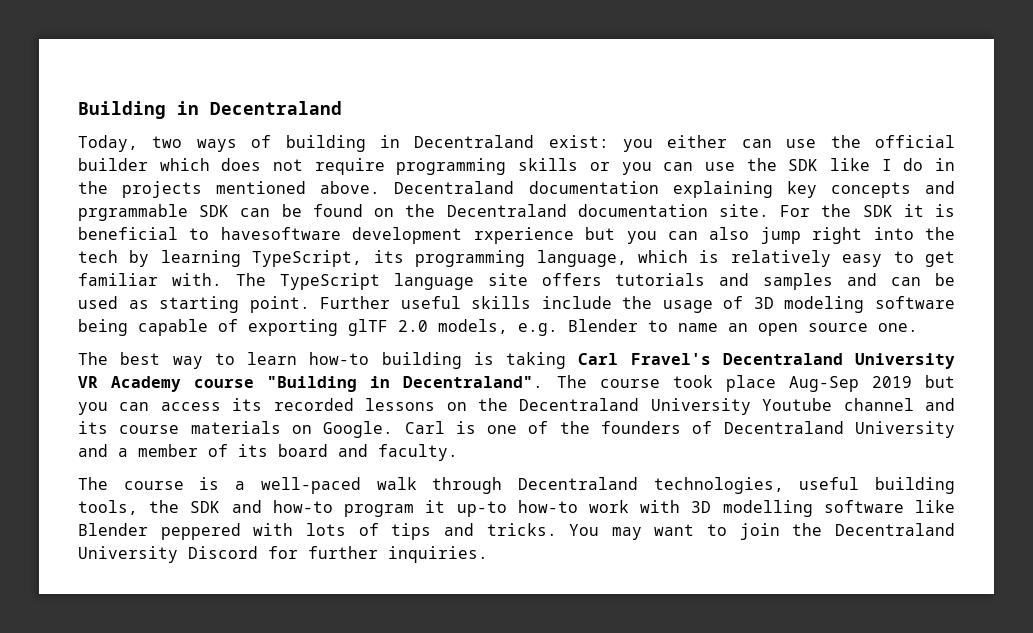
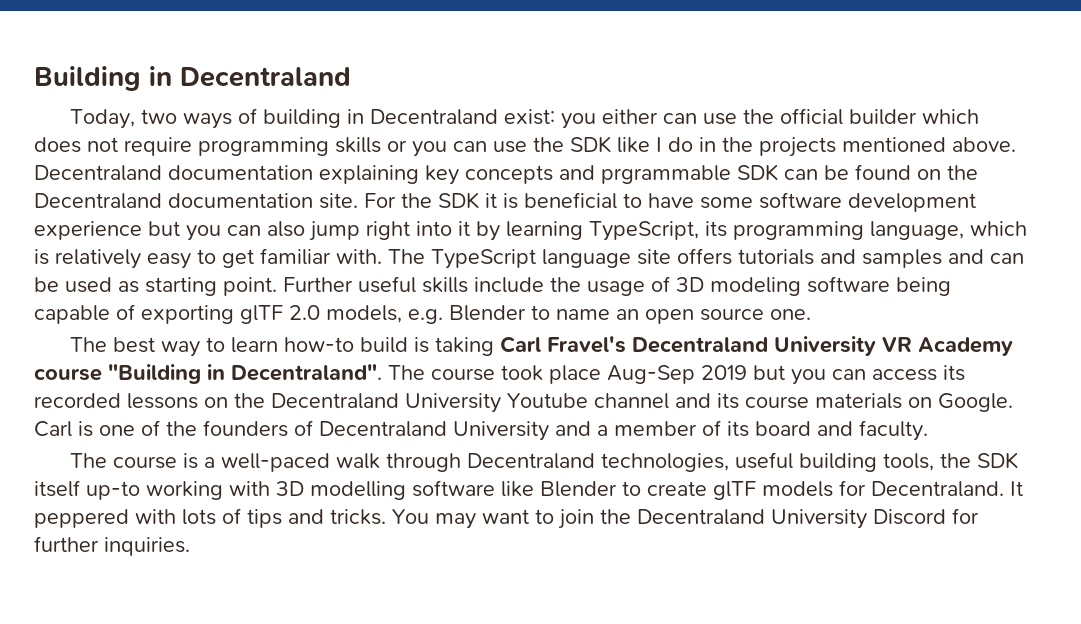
- For the SDK it is beneficial to havesoftware development rxperience but you can also jump right into the tech by learning TypeScript, its programming language, which is relatively easy to get familiar with.
+ For the SDK it is beneficial to have some software development experience but you can also jump right into it by learning TypeScript, its programming language, which is relatively easy to get familiar with.
- The best way to learn how-to building is taking Carl Fravel's Decentraland University VR Academy course "Building in Decentraland".
+ The best way to learn how-to build is taking Carl Fravel's Decentraland University VR Academy course "Building in Decentraland".
- The course is a well-paced walk through Decentraland technologies, useful building tools, the SDK and how-to program it up-to how-to work with 3D modelling software like Blender peppered with lots of tips and tricks.
+ The course is a well-paced walk through Decentraland technologies, useful building tools, the SDK itself up-to working with 3D modelling software like Blender to create glTF models for Decentraland. It peppered with lots of tips and tricks.

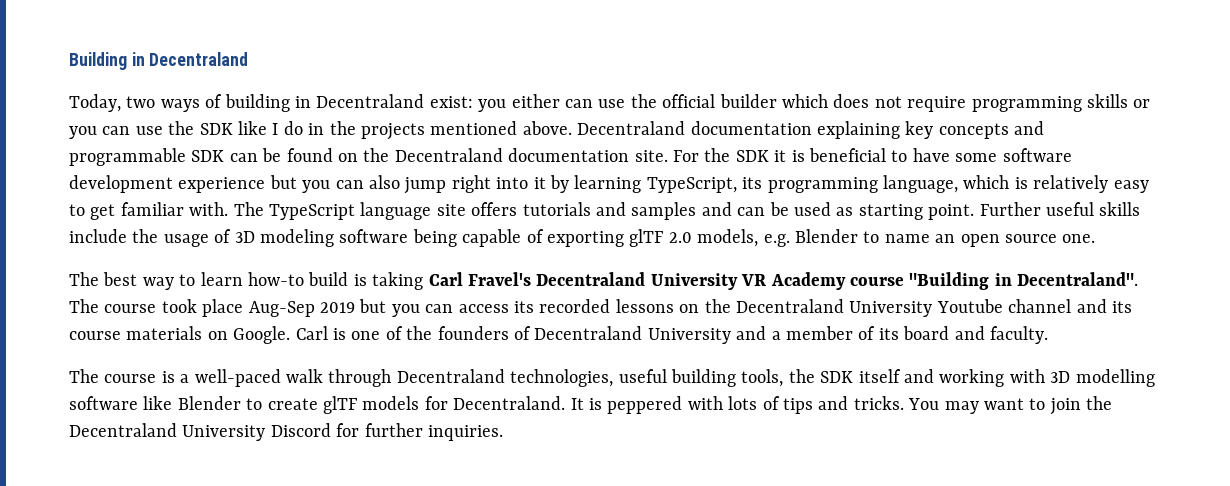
- Decentraland documentation explaining key concepts and prgrammable SDK can be found on the Decentraland documentation site.
+ Decentraland documentation explaining key concepts and programmable SDK can be found on the Decentraland documentation site.
- The course is a well-paced walk through Decentraland technologies, useful building tools, the SDK itself up-to working with 3D modelling software like Blender to create glTF models for Decentraland.
+ The course is a well-paced walk through Decentraland technologies, useful building tools, the SDK itself and working with 3D modelling software like Blender to create glTF models for Decentraland.
- It peppered with lots of tips and tricks.
+ It is peppered with lots of tips and tricks.

